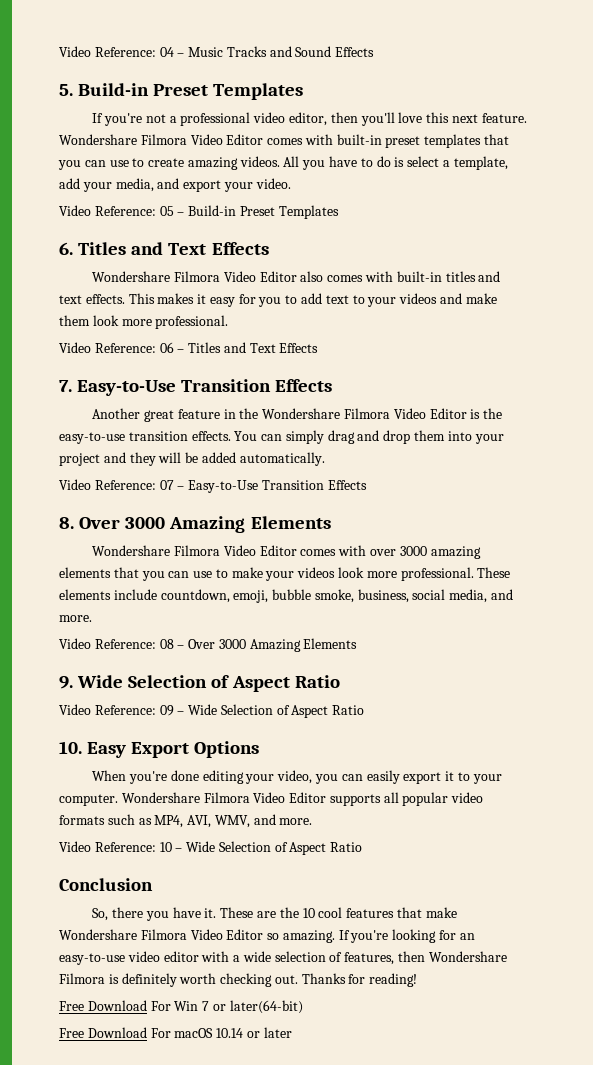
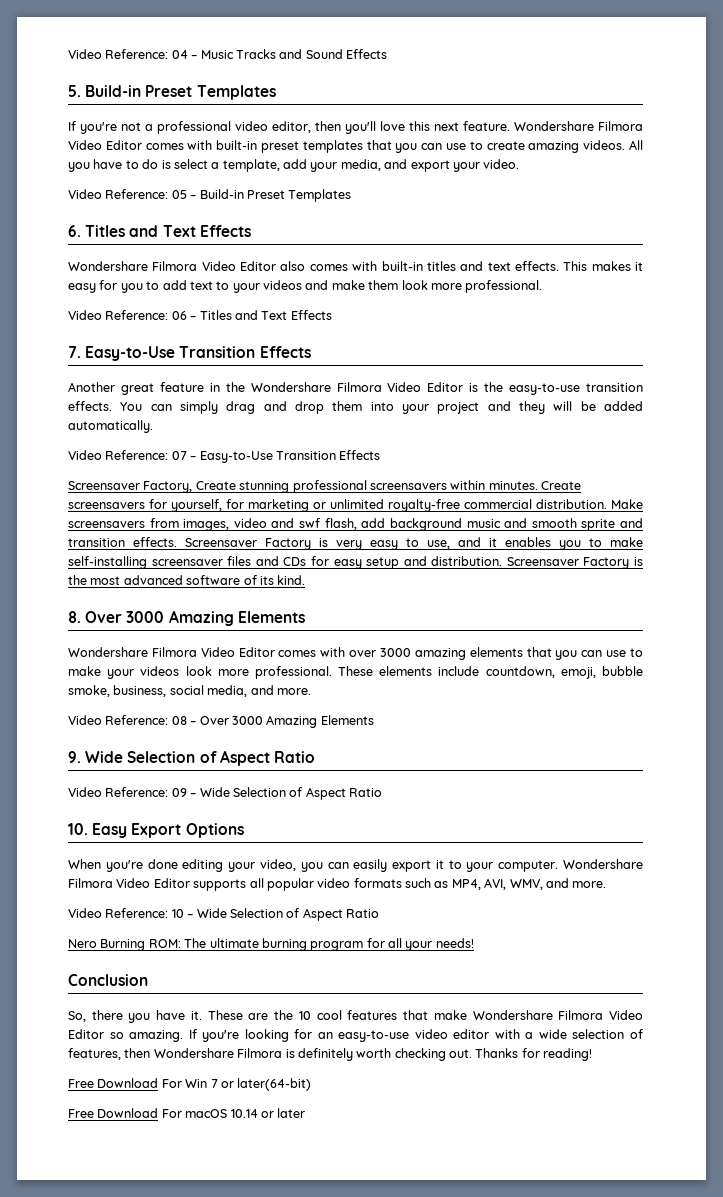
+ Screensaver Factory, Create stunning professional screensavers within minutes. Create screensavers for yourself, for marketing or unlimited royalty-free commercial distribution. Make screensavers from images, video and swf flash, add background music and smooth sprite and transition effects. Screensaver Factory is very easy to use, and it enables you to make self-installing screensaver files and CDs for easy setup and distribution. Screensaver Factory is the most advanced software of its kind.
+ Nero Burning ROM: The ultimate burning program for all your needs!

